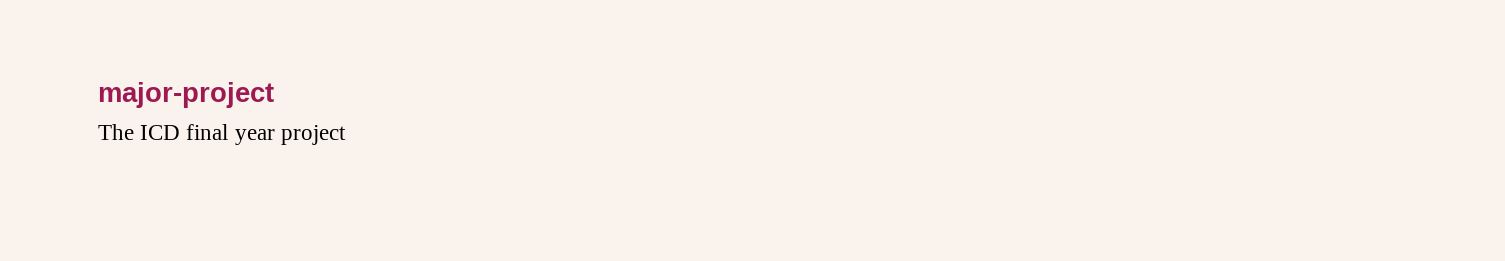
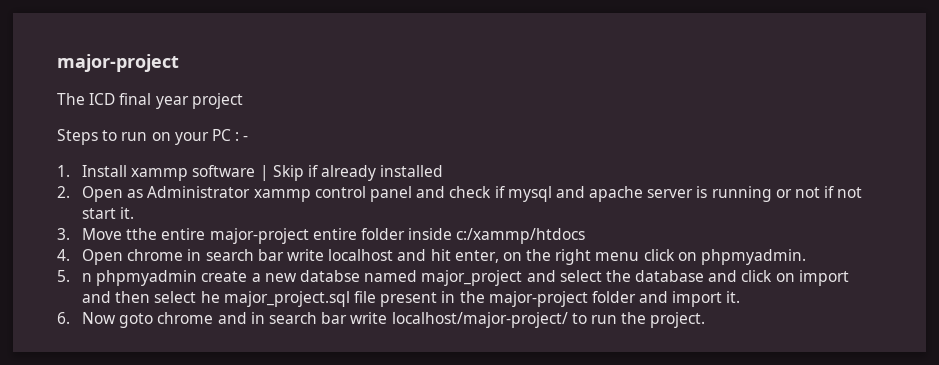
+ Steps to run on your PC : -
+ 1. Install xammp software | Skip if already installed
+ 2. Open as Administrator xammp control panel and check if mysql and apache server is running or not if not start it.
+ 3. Move tthe entire major-project entire folder inside c:/xammp/htdocs
+ 4. Open chrome in search bar write localhost and hit enter, on the right menu click on phpmyadmin.
+ 5. n phpmyadmin create a new databse named major_project and select the database and click on import and then select he major_project.sql file present in the major-project folder and import it.
+ 6. Now goto chrome and in search bar write localhost/major-project/ to run the project.

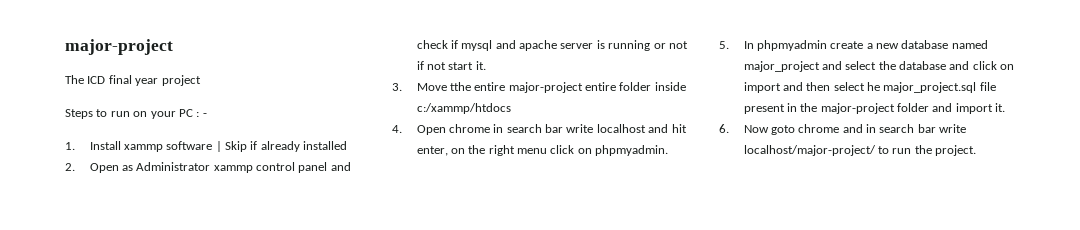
- 5. n phpmyadmin create a new databse named major_project and select the database and click on import and then select he major_project.sql file present in the major-project folder and import it.
+ 5. In phpmyadmin create a new database named major_project and select the database and click on import and then select he major_project.sql file present in the major-project folder and import it.

